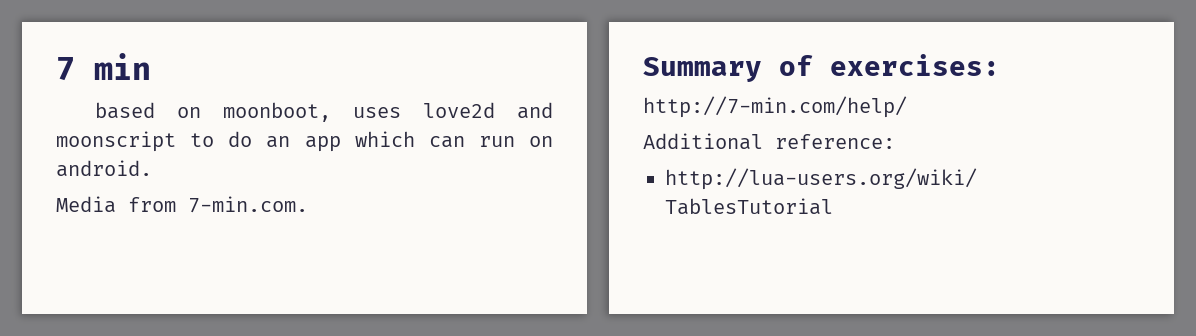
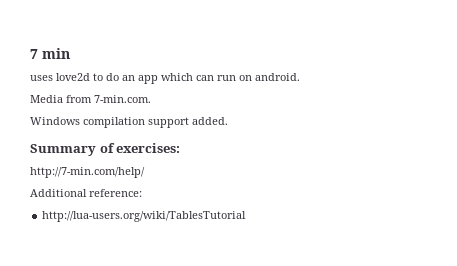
- based on moonboot, uses love2d and moonscript to do an app which can run on android.
+ uses love2d to do an app which can run on android.
+ Windows compilation support added.

